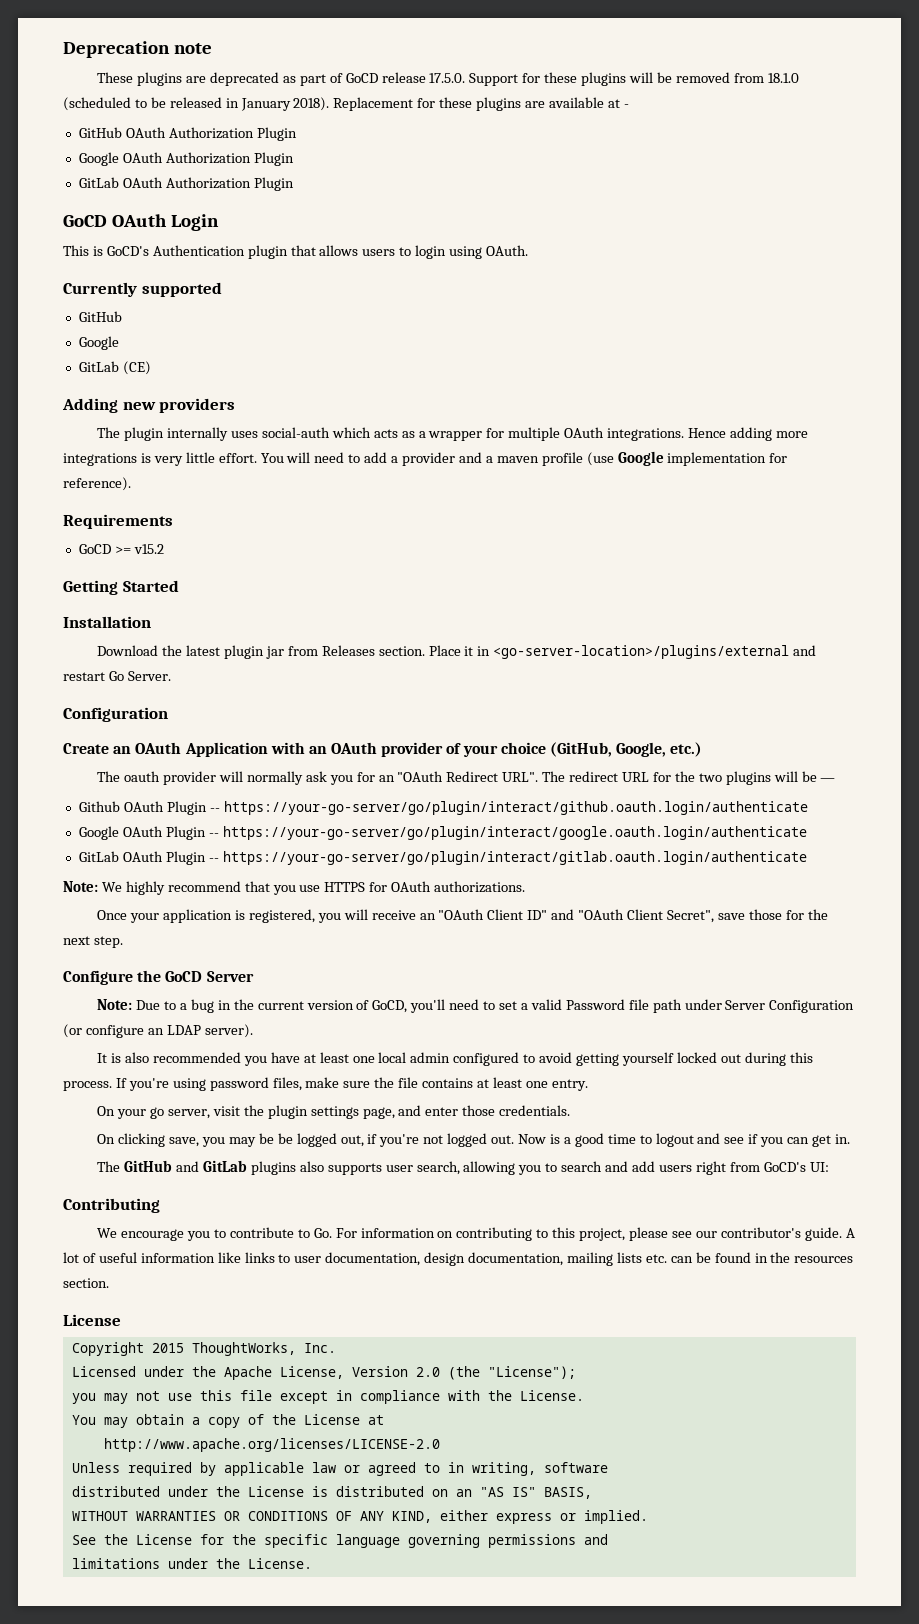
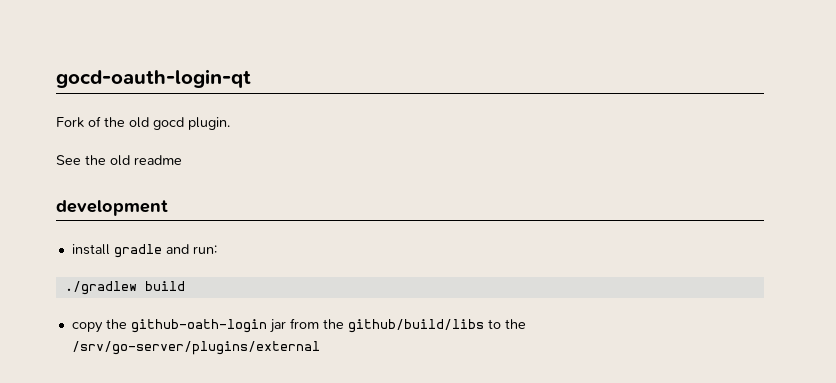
- Deprecation note
- These plugins are deprecated as part of GoCD release 17.5.0. Support for these plugins will be removed from 18.1.0 (scheduled to be released in January 2018). Replacement for these plugins are available at -
- GitHub OAuth Authorization Plugin
- Google OAuth Authorization Plugin
- GitLab OAuth Authorization Plugin
- GoCD OAuth Login
- This is GoCD's Authentication plugin that allows users to login using OAuth.
- Currently supported
- GitHub
- Google
- GitLab (CE)
- Adding new providers
- The plugin internally uses social-auth which acts as a wrapper for multiple OAuth integrations. Hence adding more integrations is very little effort. You will need to add a provider and a maven profile (use Google implementation for reference).
- Requirements
- GoCD >= v15.2
- Getting Started
- Installation
- Download the latest plugin jar from Releases section. Place it in <go-server-location>/plugins/external and restart Go Server.
- Configuration
- Create an OAuth Application with an OAuth provider of your choice (GitHub, Google, etc.)
- The oauth provider will normally ask you for an "OAuth Redirect URL". The redirect URL for the two plugins will be —
- Github OAuth Plugin -- https://your-go-server/go/plugin/interact/github.oauth.login/authenticate
- Google OAuth Plugin -- https://your-go-server/go/plugin/interact/google.oauth.login/authenticate
- GitLab OAuth Plugin -- https://your-go-server/go/plugin/interact/gitlab.oauth.login/authenticate
- Note: We highly recommend that you use HTTPS for OAuth authorizations.
- Once your application is registered, you will receive an "OAuth Client ID" and "OAuth Client Secret", save those for the next step.
- Configure the GoCD Server
- Note: Due to a bug in the current version of GoCD, you'll need to set a valid Password file path under Server Configuration (or configure an LDAP server).
- It is also recommended you have at least one local admin configured to avoid getting yourself locked out during this process. If you're using password files, make sure the file contains at least one entry.
- On your go server, visit the plugin settings page, and enter those credentials.
- On clicking save, you may be be logged out, if you're not logged out. Now is a good time to logout and see if you can get in.
- The GitHub and GitLab plugins also supports user search, allowing you to search and add users right from GoCD's UI:
- Contributing
- We encourage you to contribute to Go. For information on contributing to this project, please see our contributor's guide. A lot of useful information like links to user documentation, design documentation, mailing lists etc. can be found in the resources section.
- License
- Copyright 2015 ThoughtWorks, Inc.
- Licensed under the Apache License, Version 2.0 (the "License");
- you may not use this file except in compliance with the License.
- You may obtain a copy of the License at
- http://www.apache.org/licenses/LICENSE-2.0
- Unless required by applicable law or agreed to in writing, software
- distributed under the License is distributed on an "AS IS" BASIS,
- WITHOUT WARRANTIES OR CONDITIONS OF ANY KIND, either express or implied.
- See the License for the specific language governing permissions and
- limitations under the License.
+ gocd-oauth-login-qt
+ Fork of the old gocd plugin.
+ See the old readme
+ development
+ install gradle and run:
+ ./gradlew build
+ copy the github-oath-login jar from the github/build/libs to the /srv/go-server/plugins/external

